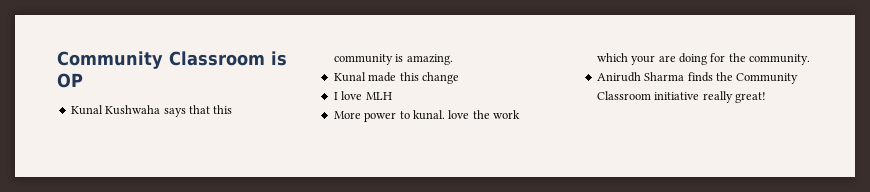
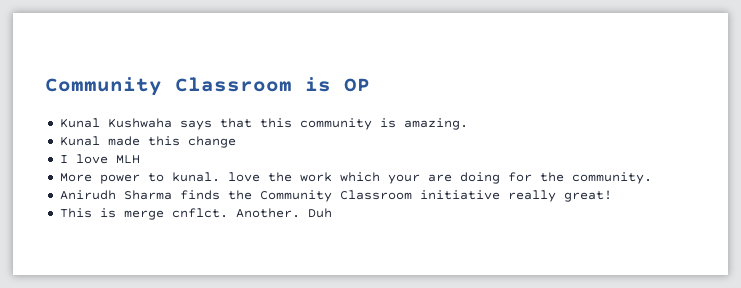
+ This is merge cnflct. Another. Duh

